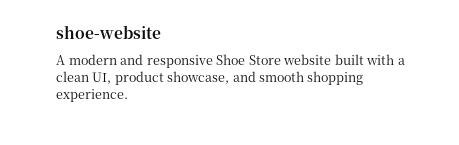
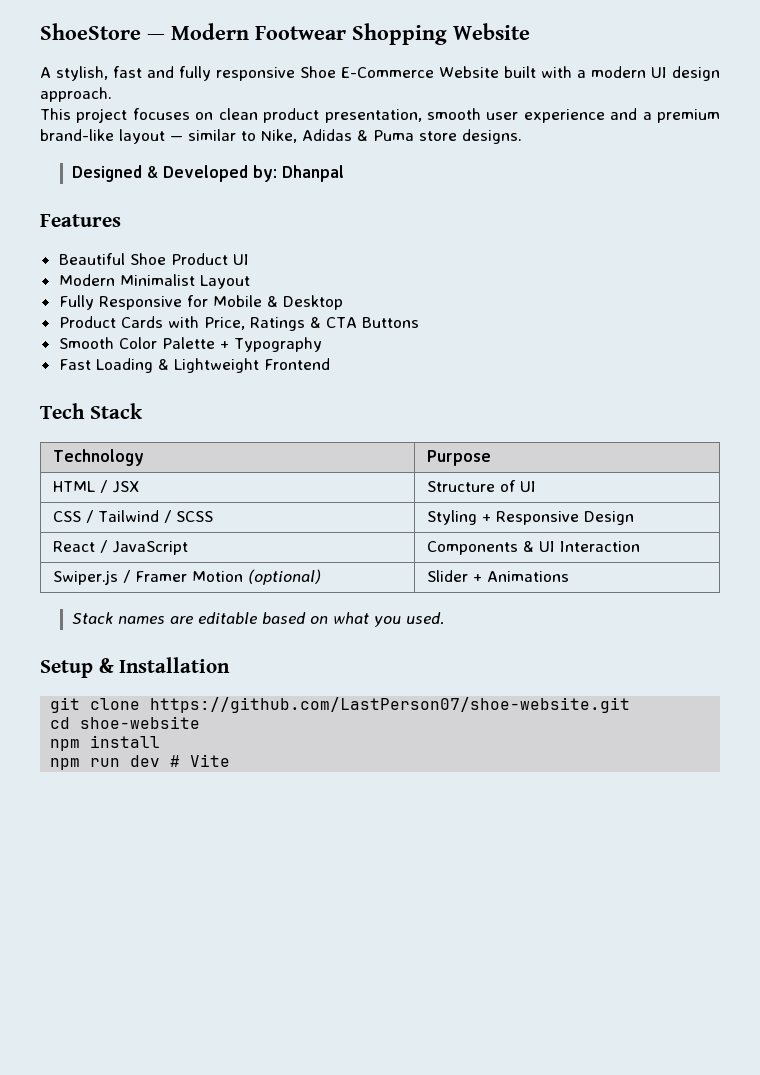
- shoe-website
- A modern and responsive Shoe Store website built with a clean UI, product showcase, and smooth shopping experience.
+ ShoeStore — Modern Footwear Shopping Website
+ A stylish, fast and fully responsive Shoe E-Commerce Website built with a modern UI design approach.
+ This project focuses on clean product presentation, smooth user experience and a premium brand-like layout — similar to Nike, Adidas & Puma store designs.
+ Designed & Developed by: Dhanpal
+ Features
+ Beautiful Shoe Product UI
+ Modern Minimalist Layout
+ Fully Responsive for Mobile & Desktop
+ Product Cards with Price, Ratings & CTA Buttons
+ Smooth Color Palette + Typography
+ Fast Loading & Lightweight Frontend
+ Tech Stack
+ Technology | Purpose
+ HTML / JSX | Structure of UI
+ CSS / Tailwind / SCSS | Styling + Responsive Design
+ React / JavaScript | Components & UI Interaction
+ Swiper.js / Framer Motion (optional) | Slider + Animations
+ Stack names are editable based on what you used.
+ Setup & Installation
+ git clone https://github.com/LastPerson07/shoe-website.git
+ cd shoe-website
+ npm install
+ npm run dev # Vite

